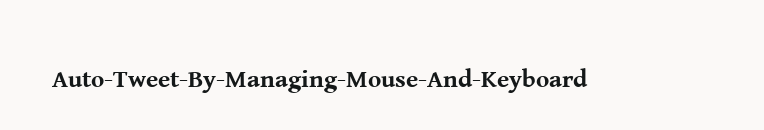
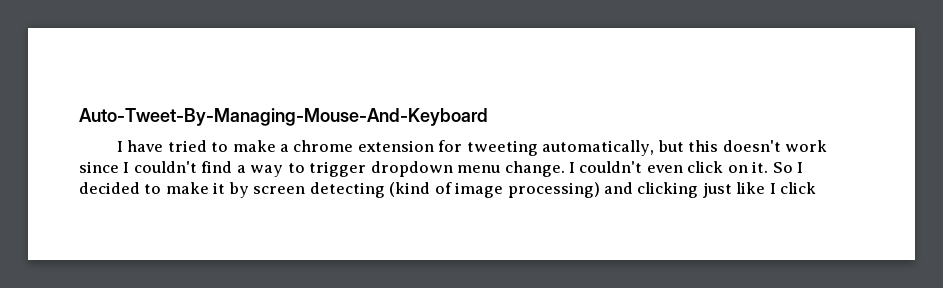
+ I have tried to make a chrome extension for tweeting automatically, but this doesn't work since I couldn't find a way to trigger dropdown menu change. I couldn't even click on it. So I decided to make it by screen detecting (kind of image processing) and clicking just like I click

